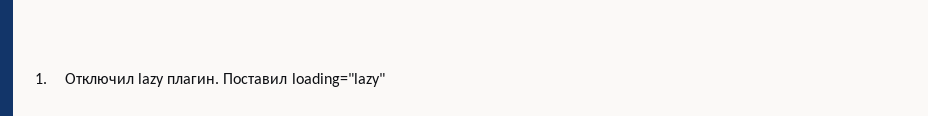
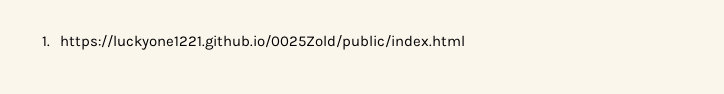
- 1. Отключил lazy плагин. Поставил loading="lazy"
+ 1. https://luckyone1221.github.io/0025Zold/public/index.html

